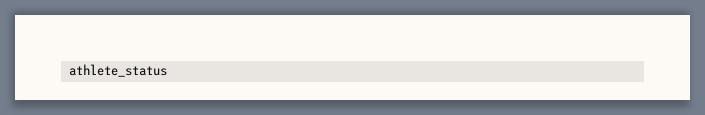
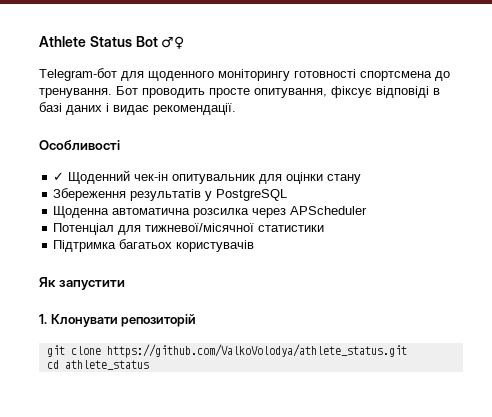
- athlete_status
+ Athlete Status Bot ♂♀
+ Telegram-бот для щоденного моніторингу готовності спортсмена до тренування. Бот проводить просте опитування, фіксує відповіді в базі даних і видає рекомендації.
+ Особливості
+ ✓ Щоденний чек-ін опитувальник для оцінки стану
+ Збереження результатів у PostgreSQL
+ Щоденна автоматична розсилка через APScheduler
+ Потенціал для тижневої/місячної статистики
+ Підтримка багатьох користувачів
+ Як запустити
+ 1. Клонувати репозиторій
+ git clone https://github.com/ValkoVolodya/athlete_status.git
+ cd athlete_status

